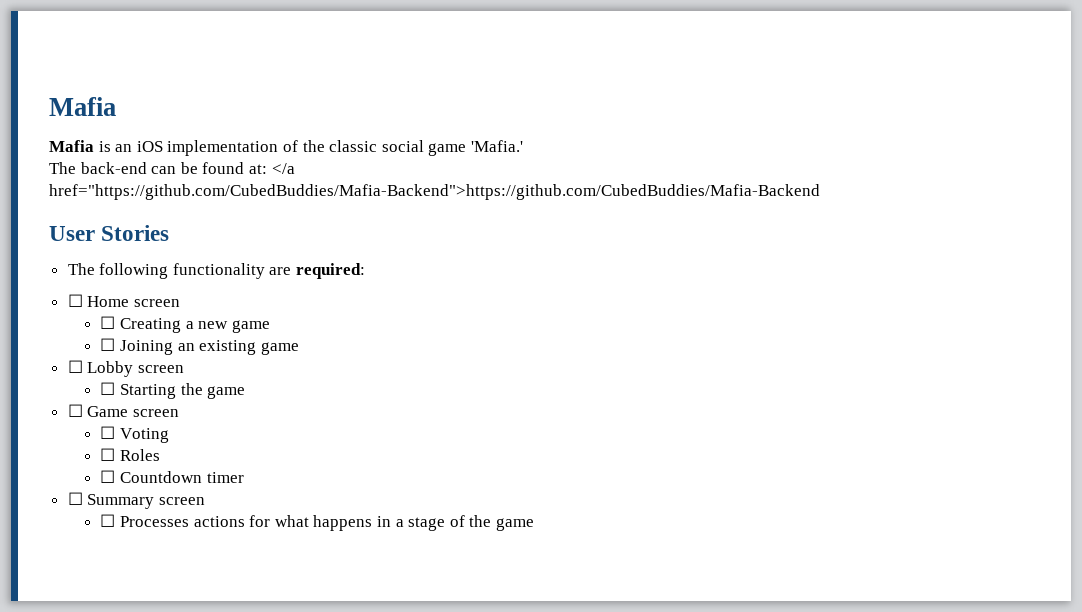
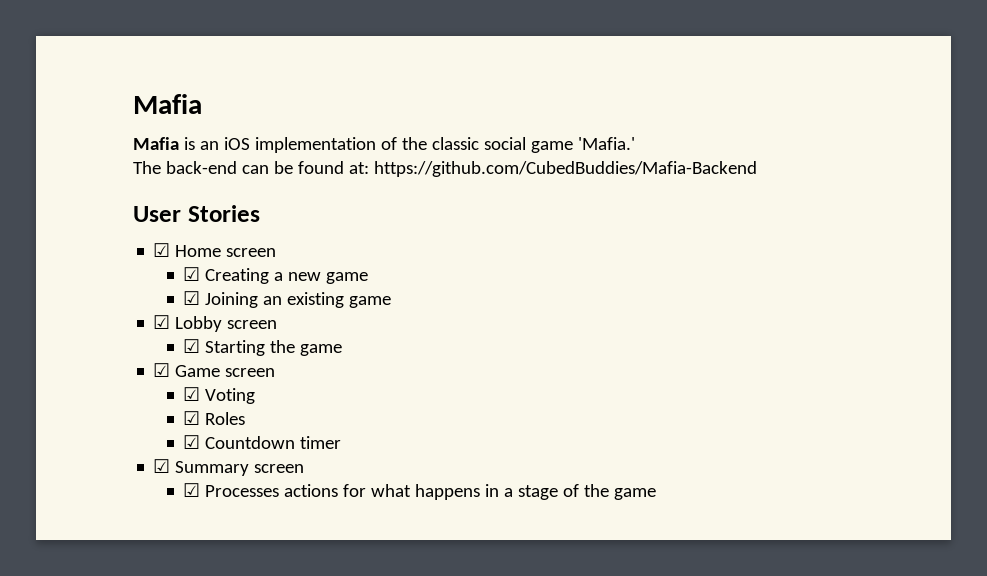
- The back-end can be found at: </a href="https://github.com/CubedBuddies/Mafia-Backend">https://github.com/CubedBuddies/Mafia-Backend
+ The back-end can be found at: https://github.com/CubedBuddies/Mafia-Backend
- The following functionality are required:
- ☐ Home screen
+ ☑ Home screen
- ☐ Creating a new game
+ ☑ Creating a new game
- ☐ Joining an existing game
+ ☑ Joining an existing game
- ☐ Lobby screen
+ ☑ Lobby screen
- ☐ Starting the game
+ ☑ Starting the game
- ☐ Game screen
+ ☑ Game screen
- ☐ Voting
+ ☑ Voting
- ☐ Roles
+ ☑ Roles
- ☐ Countdown timer
+ ☑ Countdown timer
- ☐ Summary screen
+ ☑ Summary screen
- ☐ Processes actions for what happens in a stage of the game
+ ☑ Processes actions for what happens in a stage of the game

